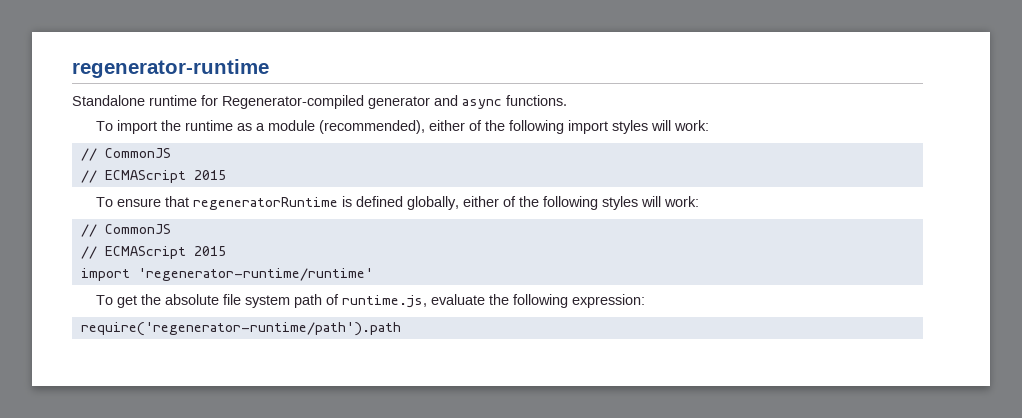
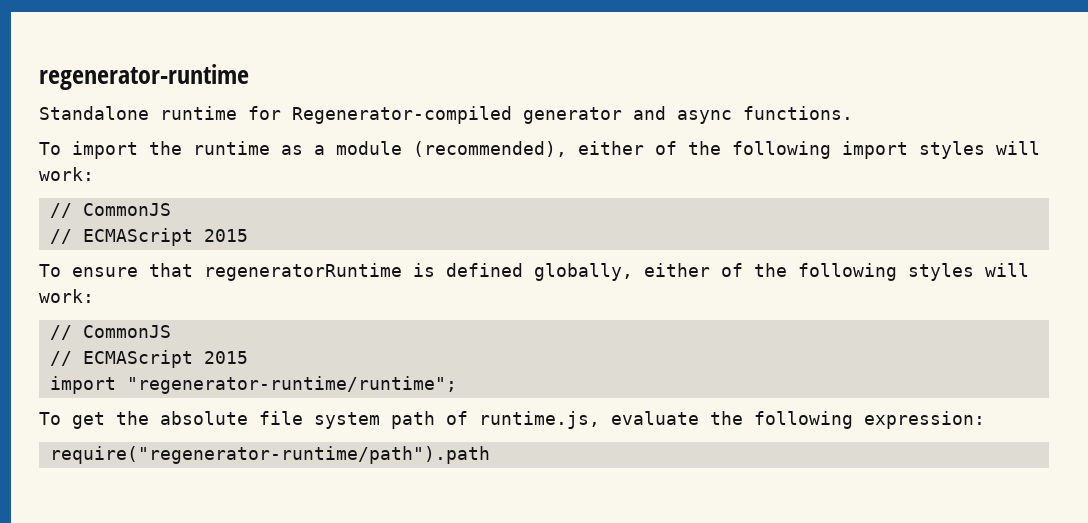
- import 'regenerator-runtime/runtime'
+ import "regenerator-runtime/runtime";
- require('regenerator-runtime/path').path
+ require("regenerator-runtime/path").path

